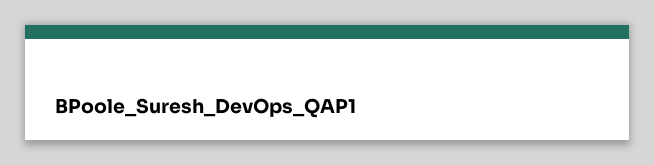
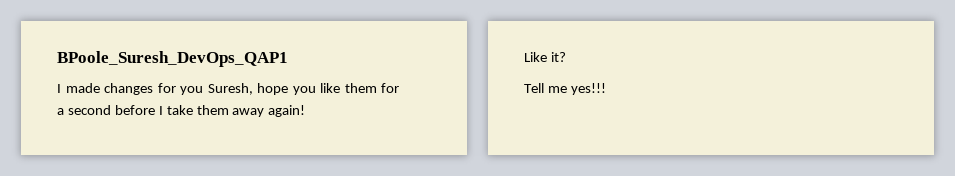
+ I made changes for you Suresh, hope you like them for a second before I take them away again!
+ Like it?
+ Tell me yes!!!

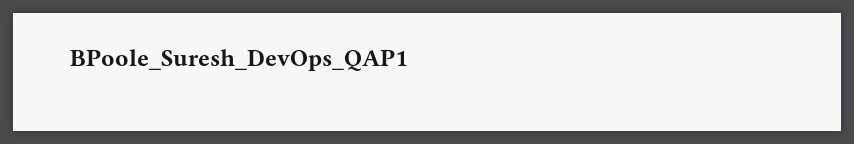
- I made changes for you Suresh, hope you like them for a second before I take them away again!
- Like it?
- Tell me yes!!!

